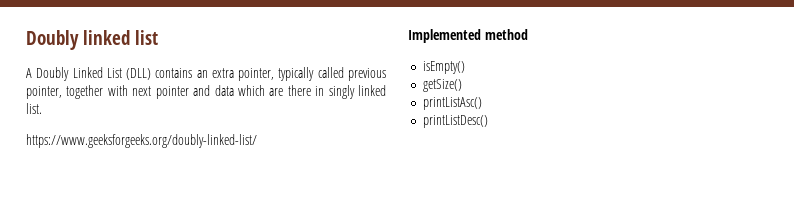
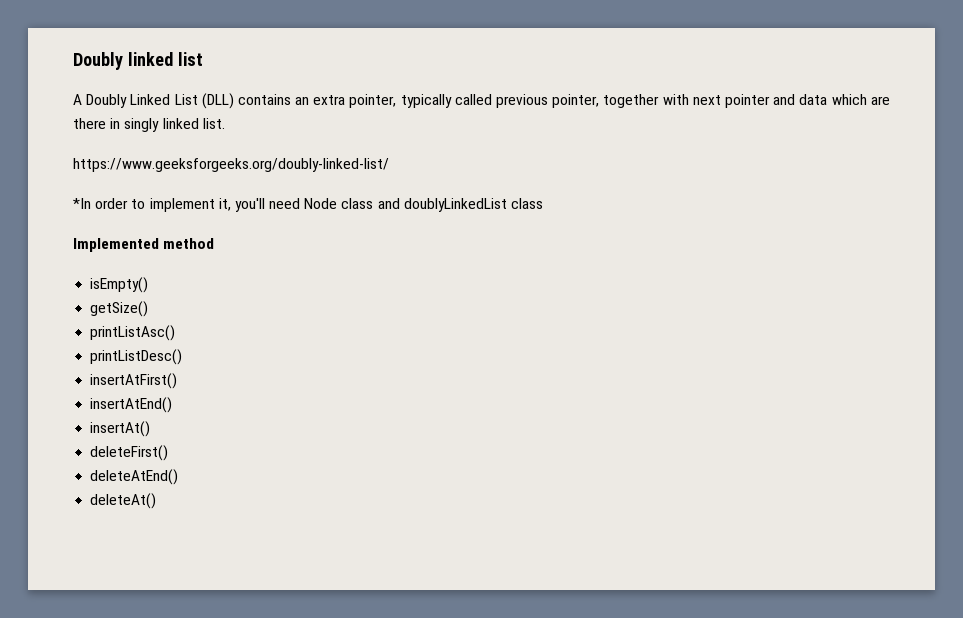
+ *In order to implement it, you'll need Node class and doublyLinkedList class
+ insertAtFirst()
+ insertAtEnd()
+ insertAt()
+ deleteFirst()
+ deleteAtEnd()
+ deleteAt()

